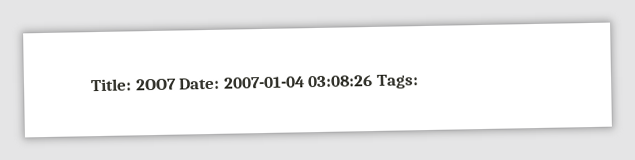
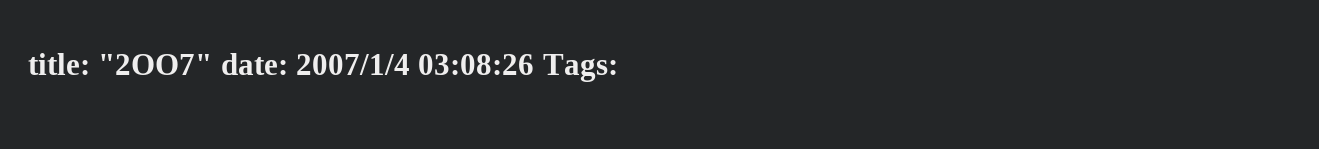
- Title: 2OO7 Date: 2007-01-04 03:08:26 Tags:
+ title: "2OO7" date: 2007/1/4 03:08:26 Tags:

